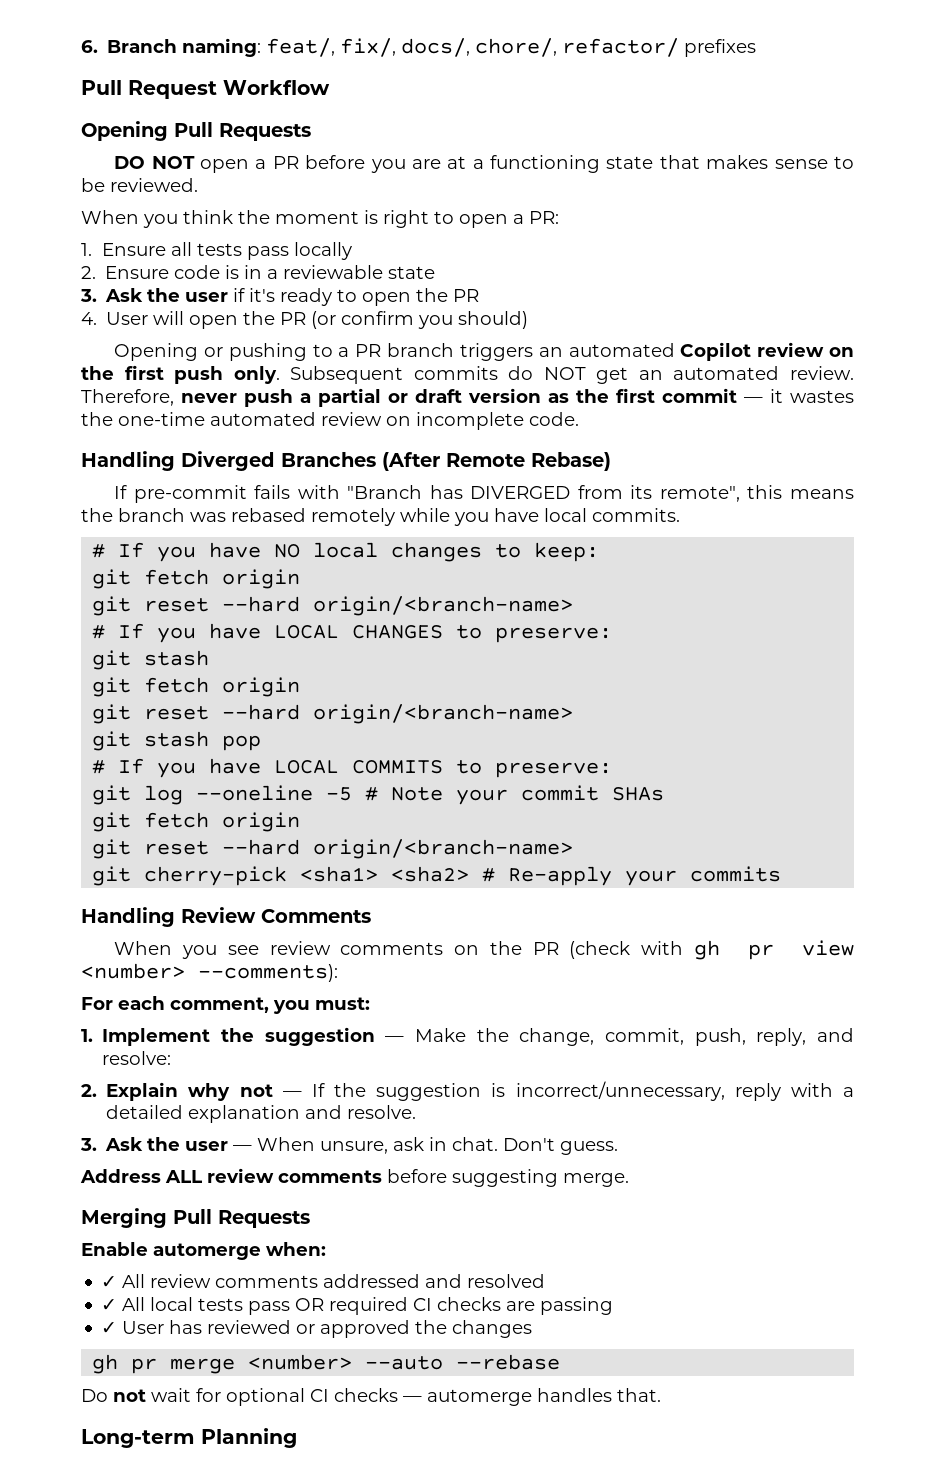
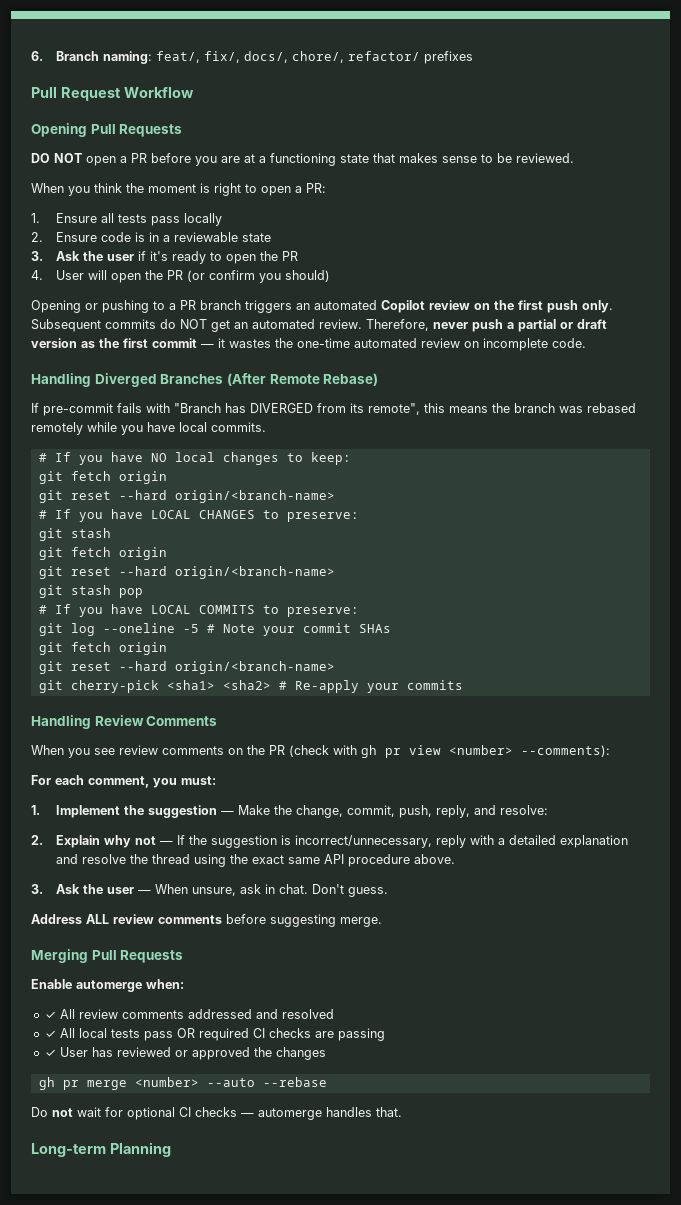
- 2. Explain why not — If the suggestion is incorrect/unnecessary, reply with a detailed explanation and resolve.
+ 2. Explain why not — If the suggestion is incorrect/unnecessary, reply with a detailed explanation and resolve the thread using the exact same API procedure above.

